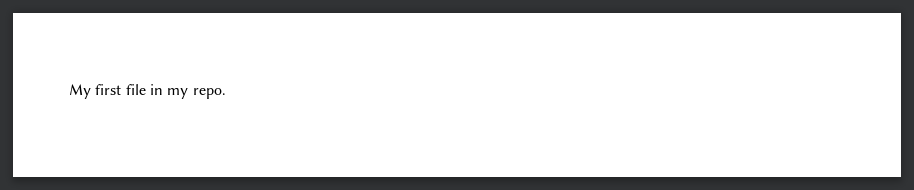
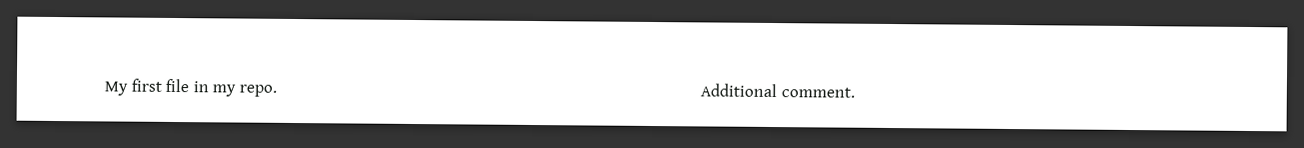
+ Additional comment.

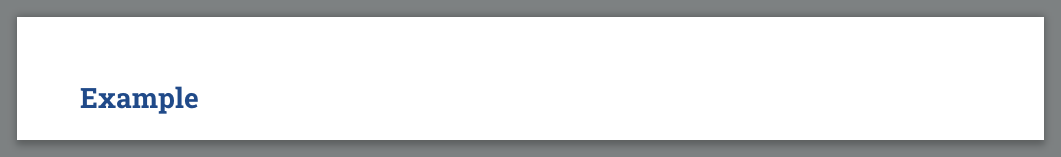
- My first file in my repo.
- Additional comment.
+ Example

